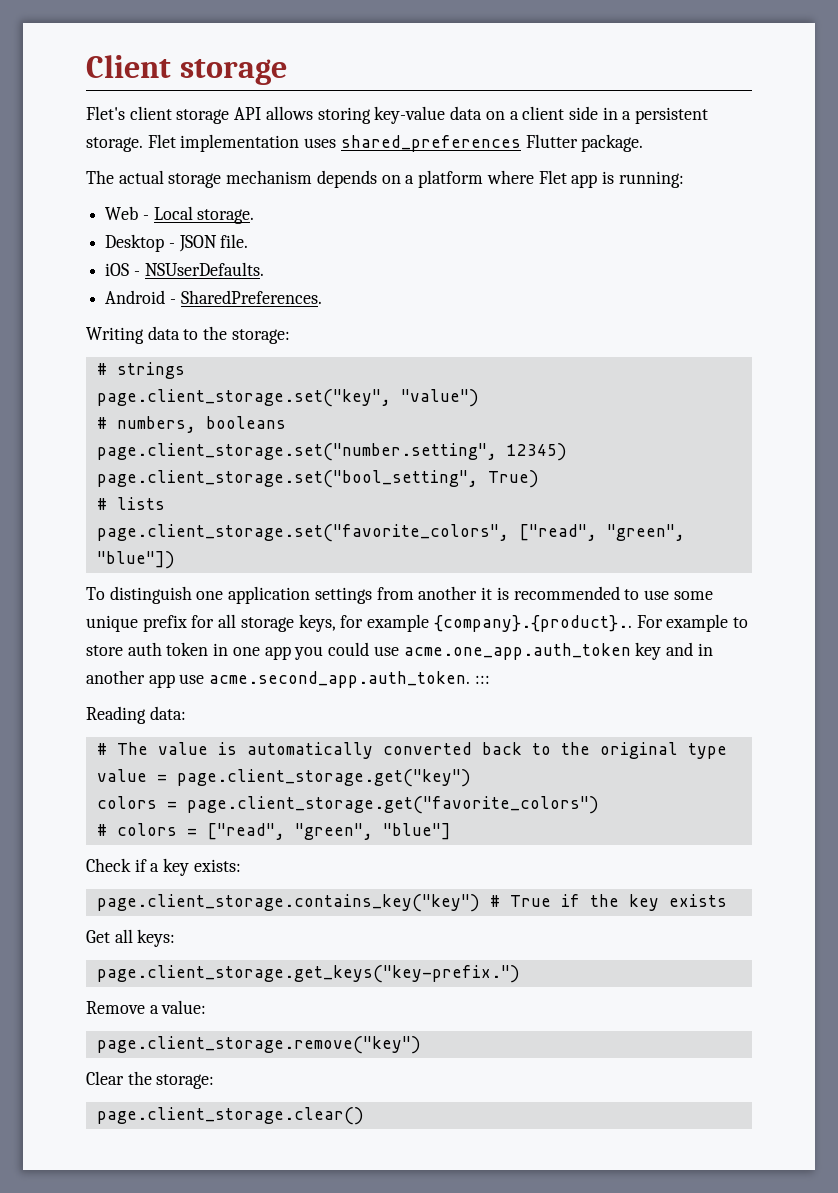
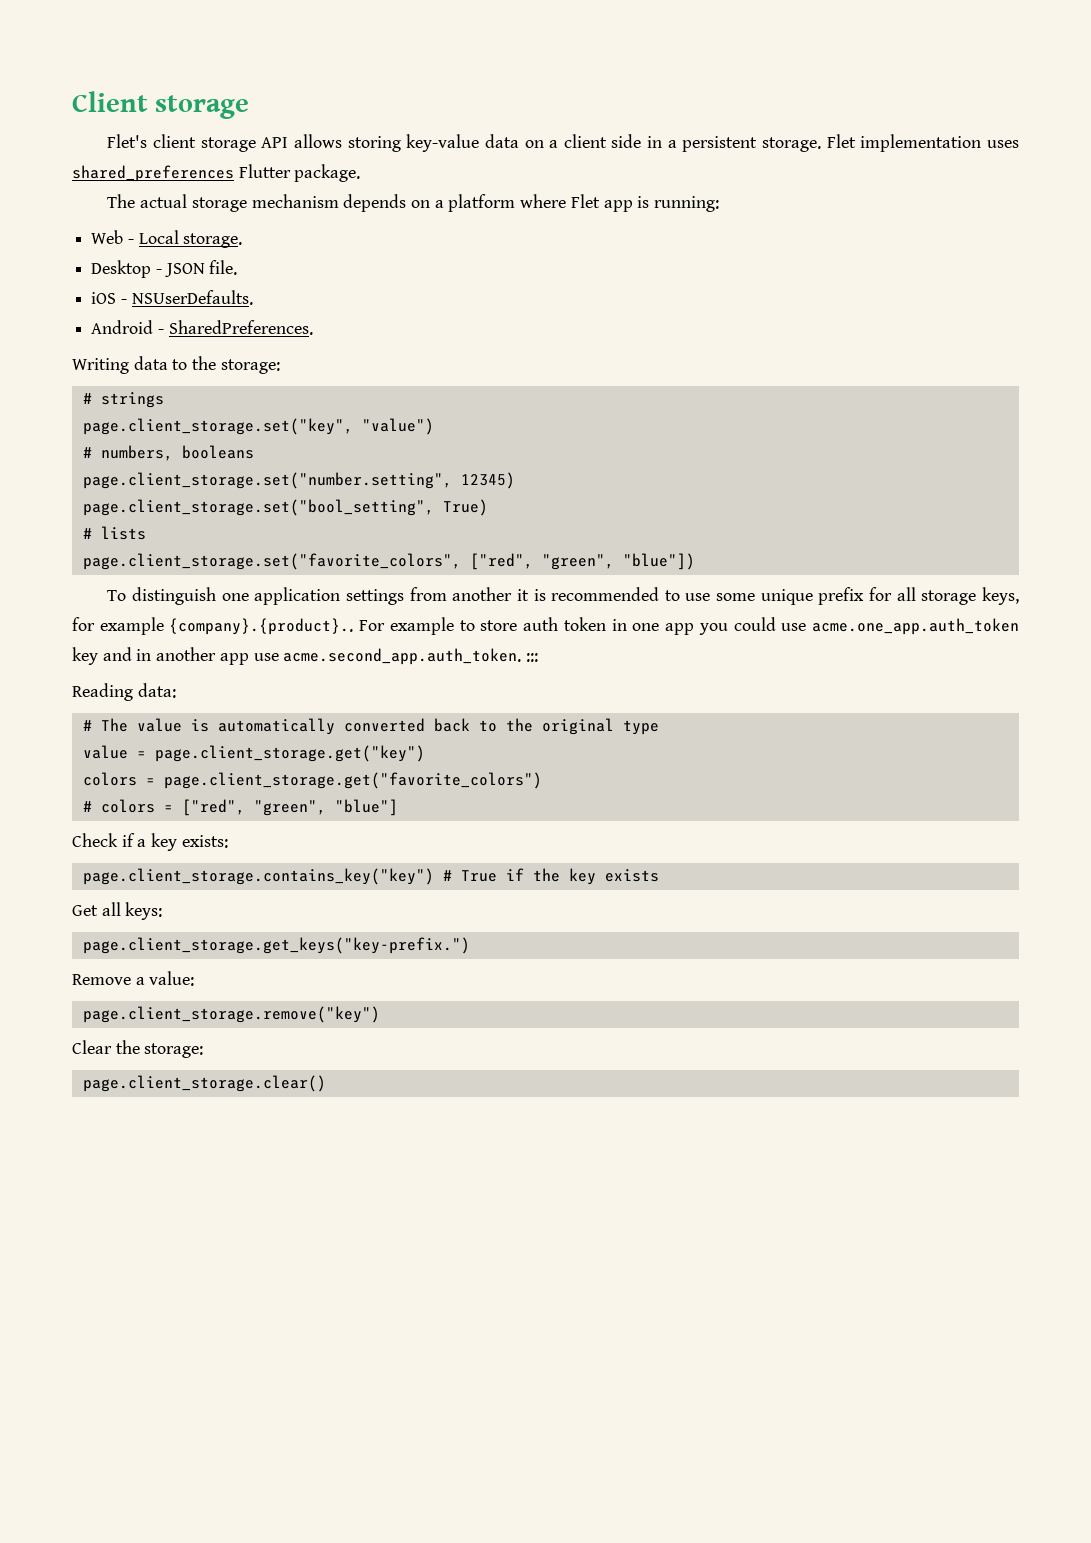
- page.client_storage.set("favorite_colors", ["read", "green", "blue"])
+ page.client_storage.set("favorite_colors", ["red", "green", "blue"])
- # colors = ["read", "green", "blue"]
+ # colors = ["red", "green", "blue"]

